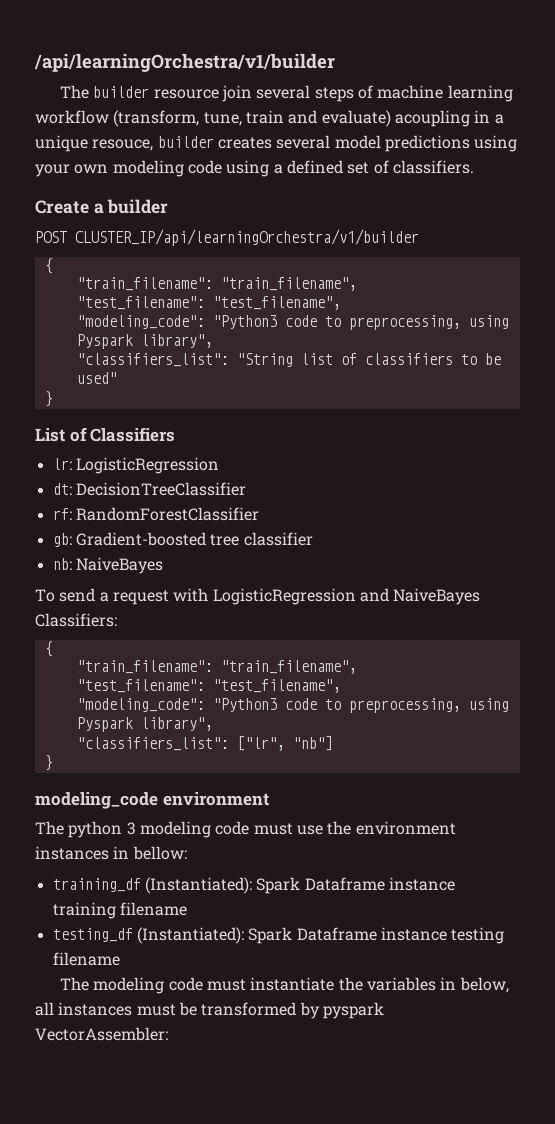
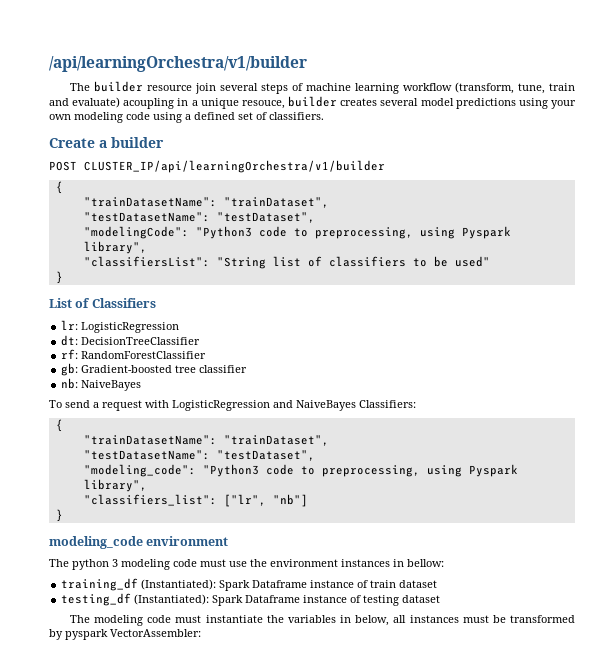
  POST CLUSTER_IP/api/learningOrchestra/v1/builder
  {
- "train_filename": "train_filename",
- "test_filename": "test_filename",
- "modeling_code": "Python3 code to preprocessing, using Pyspark library",
- "classifiers_list": "String list of classifiers to be used"
+ "trainDatasetName": "trainDataset",
+ "testDatasetName": "testDataset",
+ "modelingCode": "Python3 code to preprocessing, using Pyspark library",
+ "classifiersList": "String list of classifiers to be used"
  To send a request with LogisticRegression and NaiveBayes Classifiers:
  {
- "train_filename": "train_filename",
- "test_filename": "test_filename",
+ "trainDatasetName": "trainDataset",
+ "testDatasetName": "testDataset",
- training_df (Instantiated): Spark Dataframe instance training filename
+ training_df (Instantiated): Spark Dataframe instance of train dataset
- testing_df (Instantiated): Spark Dataframe instance testing filename
+ testing_df (Instantiated): Spark Dataframe instance of testing dataset

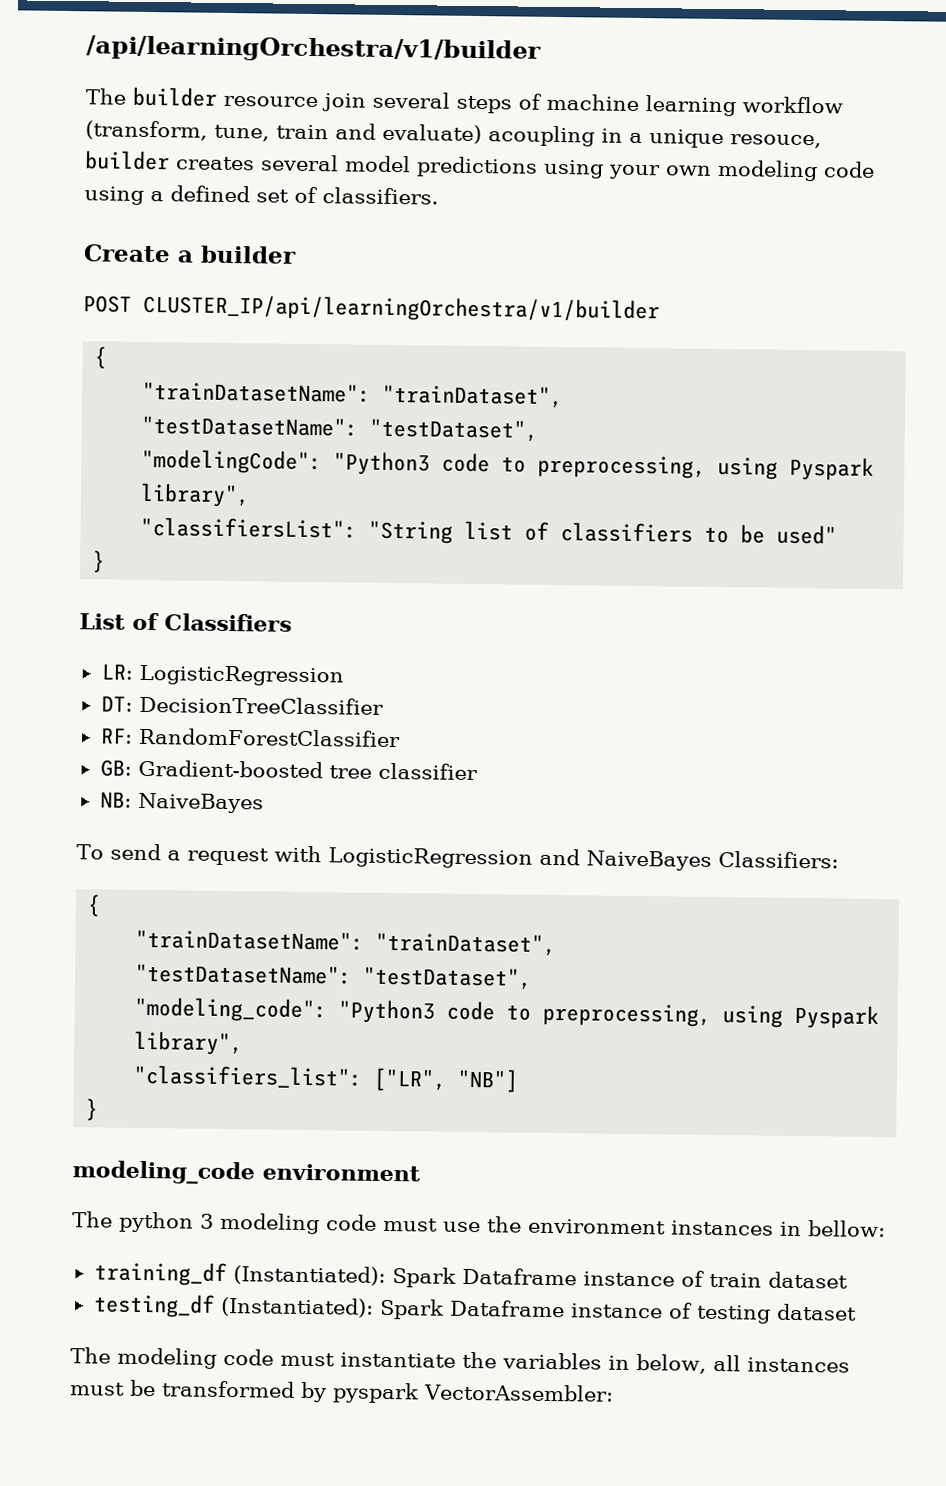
- lr: LogisticRegression
+ LR: LogisticRegression
- dt: DecisionTreeClassifier
+ DT: DecisionTreeClassifier
- rf: RandomForestClassifier
+ RF: RandomForestClassifier
- gb: Gradient-boosted tree classifier
+ GB: Gradient-boosted tree classifier
- nb: NaiveBayes
+ NB: NaiveBayes
- "classifiers_list": ["lr", "nb"]
+ "classifiers_list": ["LR", "NB"]

